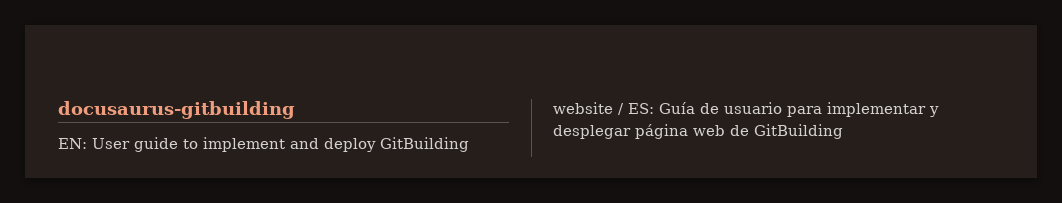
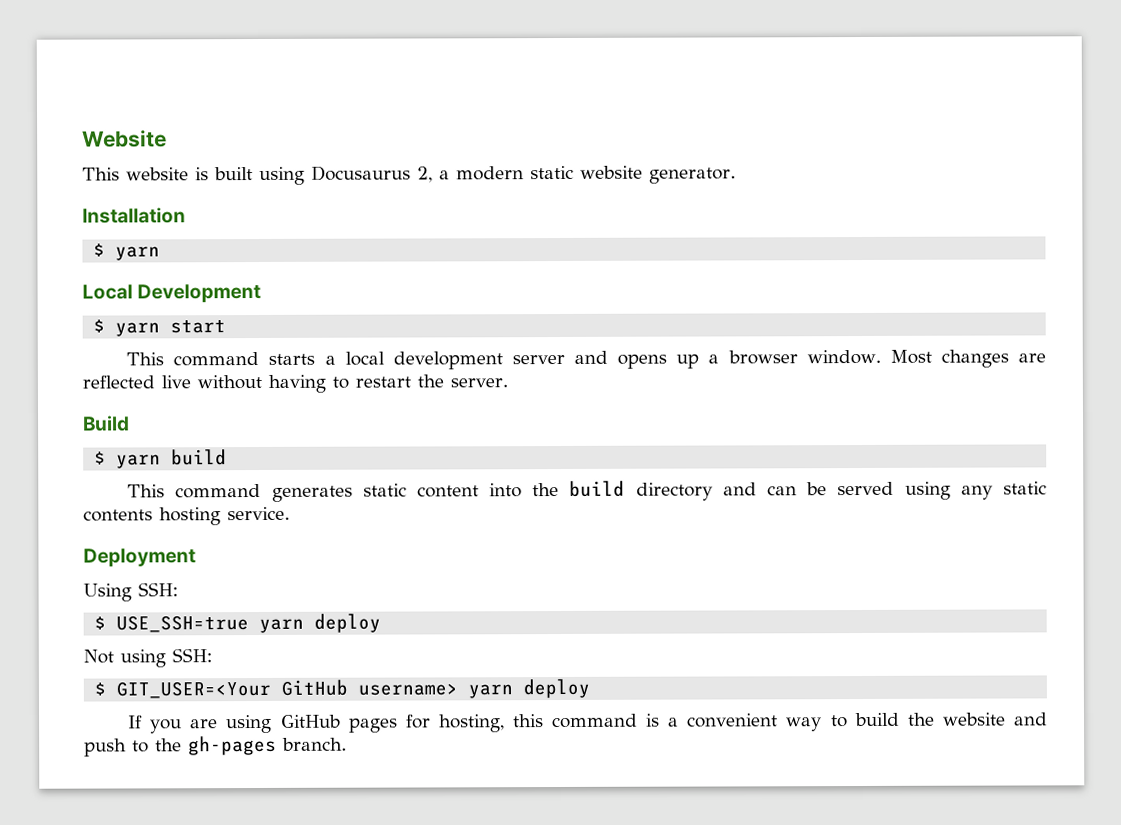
- docusaurus-gitbuilding
- EN: User guide to implement and deploy GitBuilding website / ES: Guía de usuario para implementar y desplegar página web de GitBuilding
+ Website
+ This website is built using Docusaurus 2, a modern static website generator.
+ Installation
+ $ yarn
+ Local Development
+ $ yarn start
+ This command starts a local development server and opens up a browser window. Most changes are reflected live without having to restart the server.
+ Build
+ $ yarn build
+ This command generates static content into the build directory and can be served using any static contents hosting service.
+ Deployment
+ Using SSH:
+ $ USE_SSH=true yarn deploy
+ Not using SSH:
+ $ GIT_USER=<Your GitHub username> yarn deploy
+ If you are using GitHub pages for hosting, this command is a convenient way to build the website and push to the gh-pages branch.

